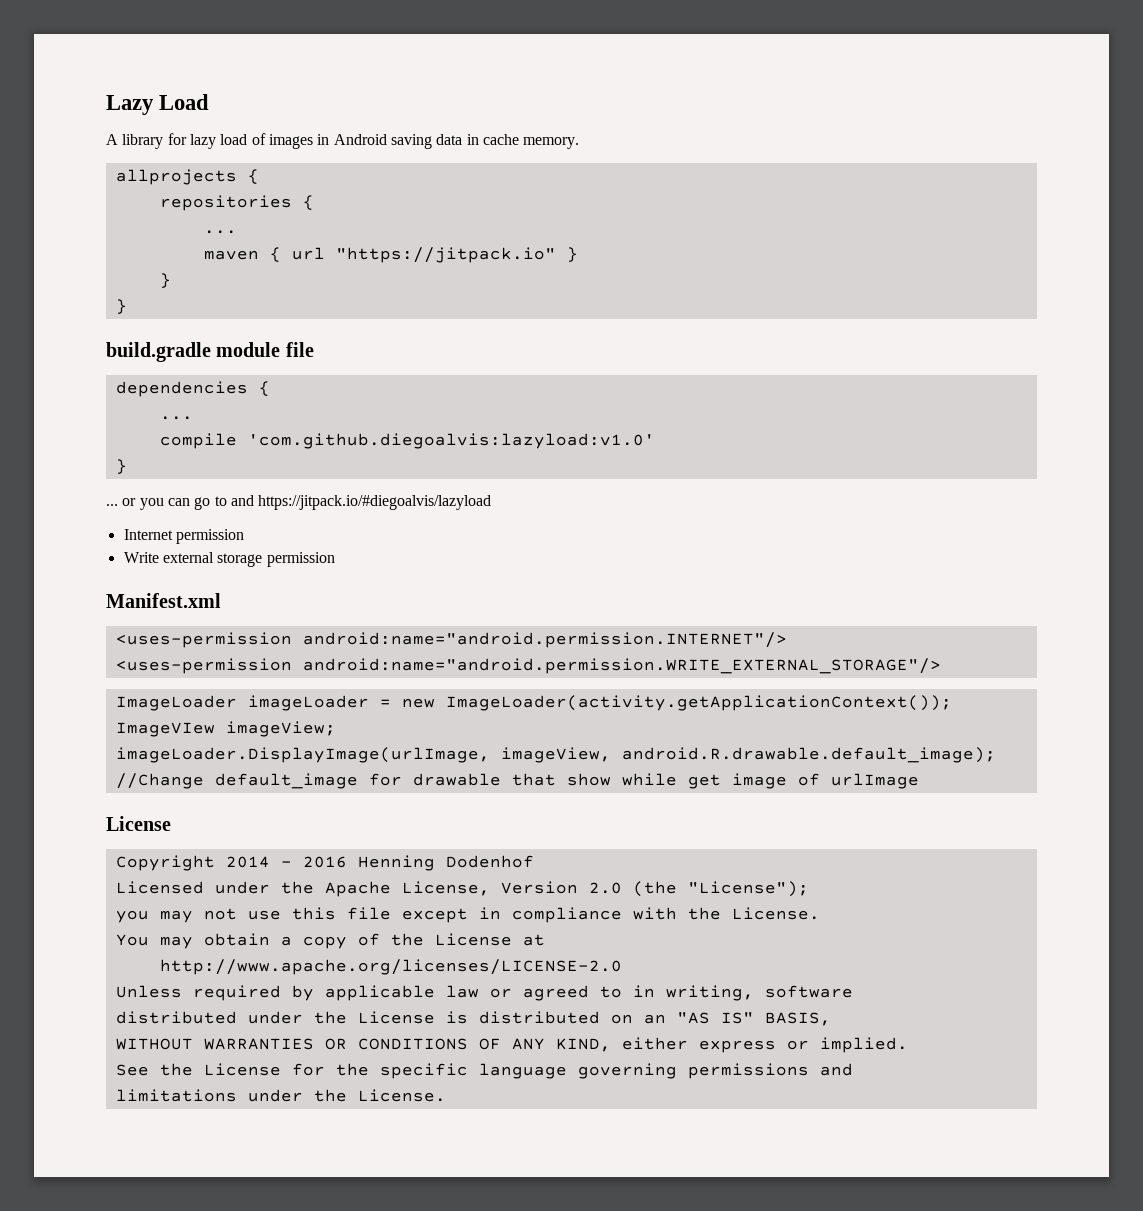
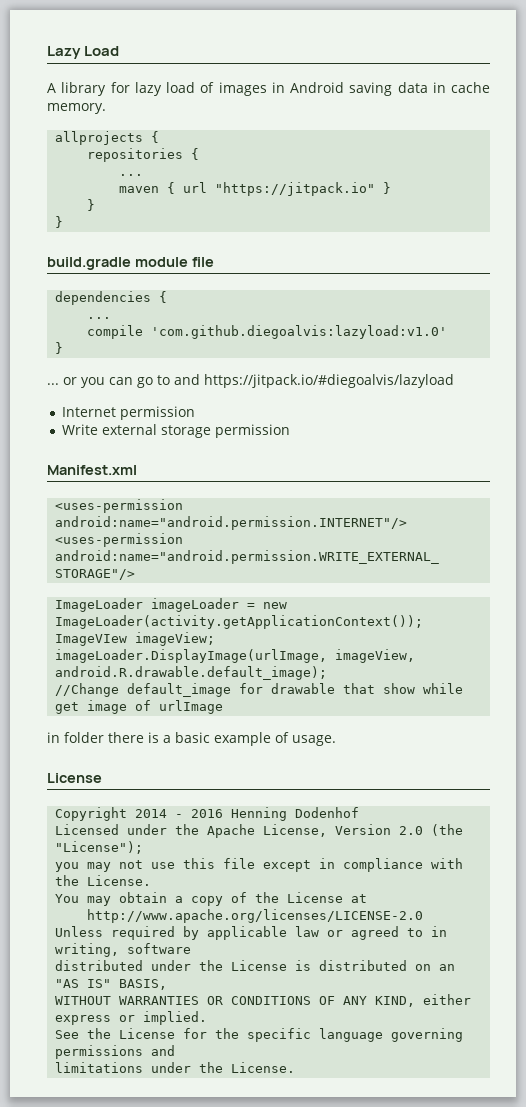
+ in folder there is a basic example of usage.

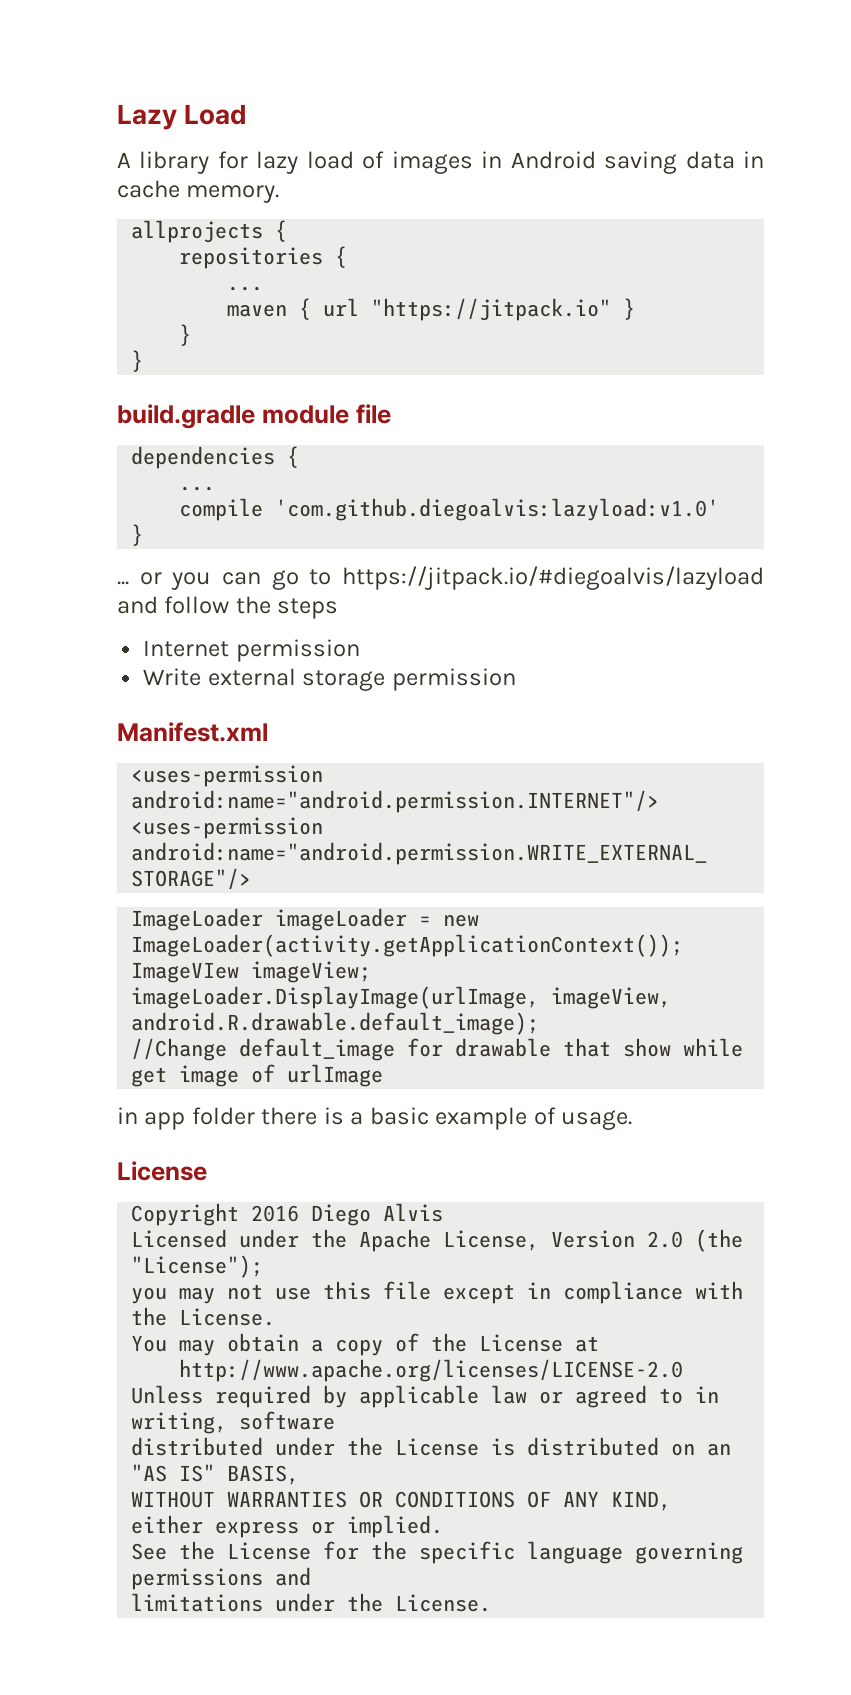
- ... or you can go to and https://jitpack.io/#diegoalvis/lazyload
+ ... or you can go to https://jitpack.io/#diegoalvis/lazyload and follow the steps
- in folder there is a basic example of usage.
+ in app folder there is a basic example of usage.
- Copyright 2014 - 2016 Henning Dodenhof
+ Copyright 2016 Diego Alvis

